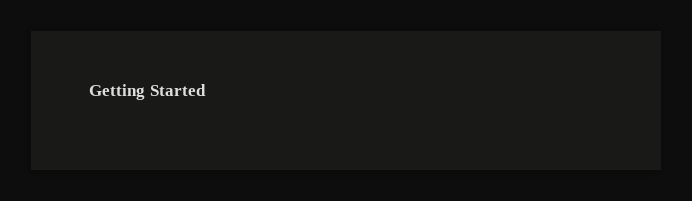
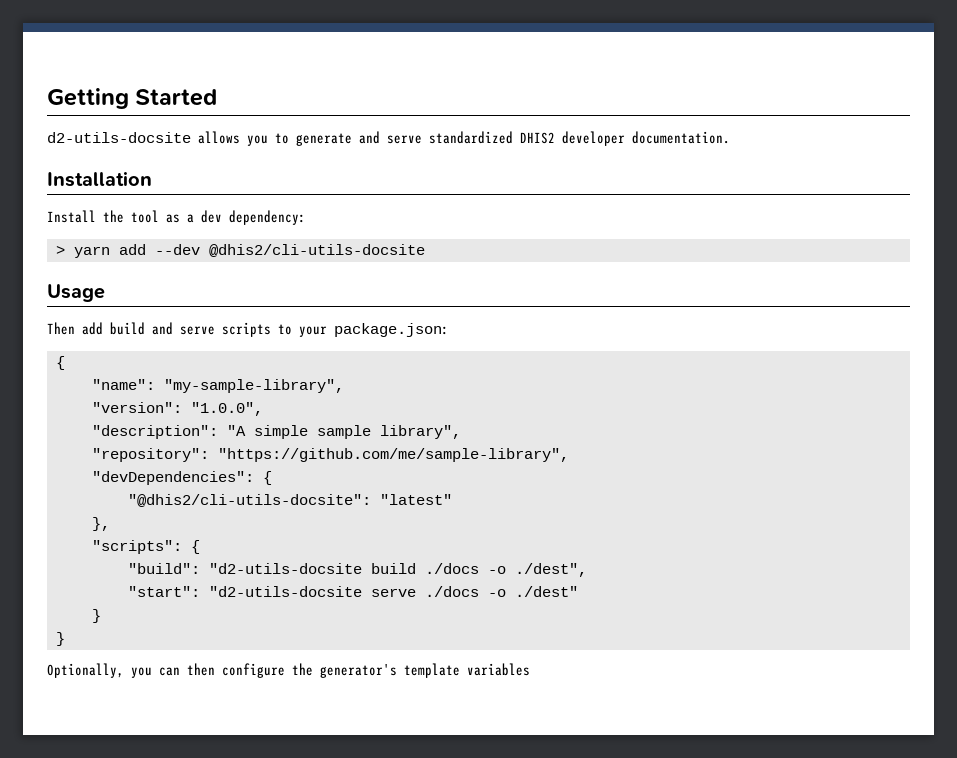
+ d2-utils-docsite allows you to generate and serve standardized DHIS2 developer documentation.
+ Installation
+ Install the tool as a dev dependency:
+ > yarn add --dev @dhis2/cli-utils-docsite
+ Usage
+ Then add build and serve scripts to your package.json:
+ {
+ "name": "my-sample-library",
+ "version": "1.0.0",
+ "description": "A simple sample library",
+ "repository": "https://github.com/me/sample-library",
+ "devDependencies": {
+ "@dhis2/cli-utils-docsite": "latest"
+ },
+ "scripts": {
+ "build": "d2-utils-docsite build ./docs -o ./dest",
+ "start": "d2-utils-docsite serve ./docs -o ./dest"
+ }
+ }
+ Optionally, you can then configure the generator's template variables

